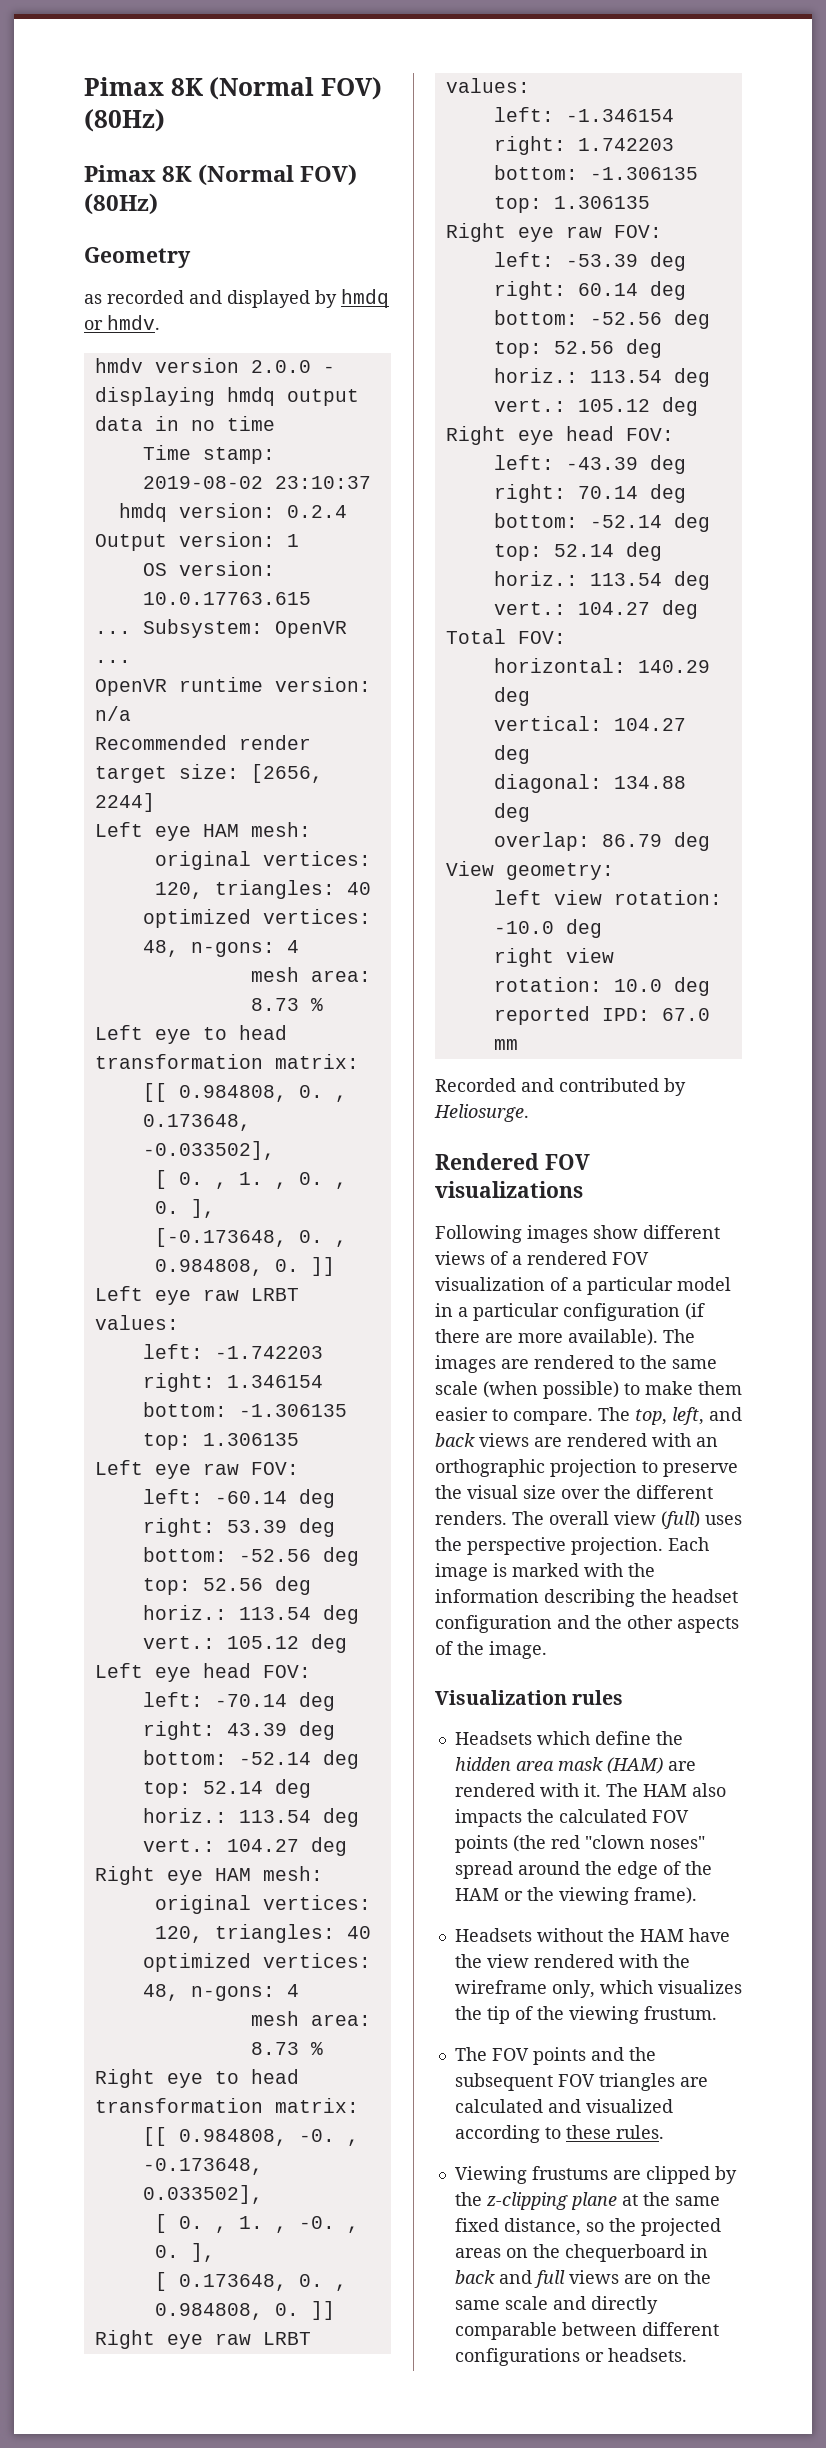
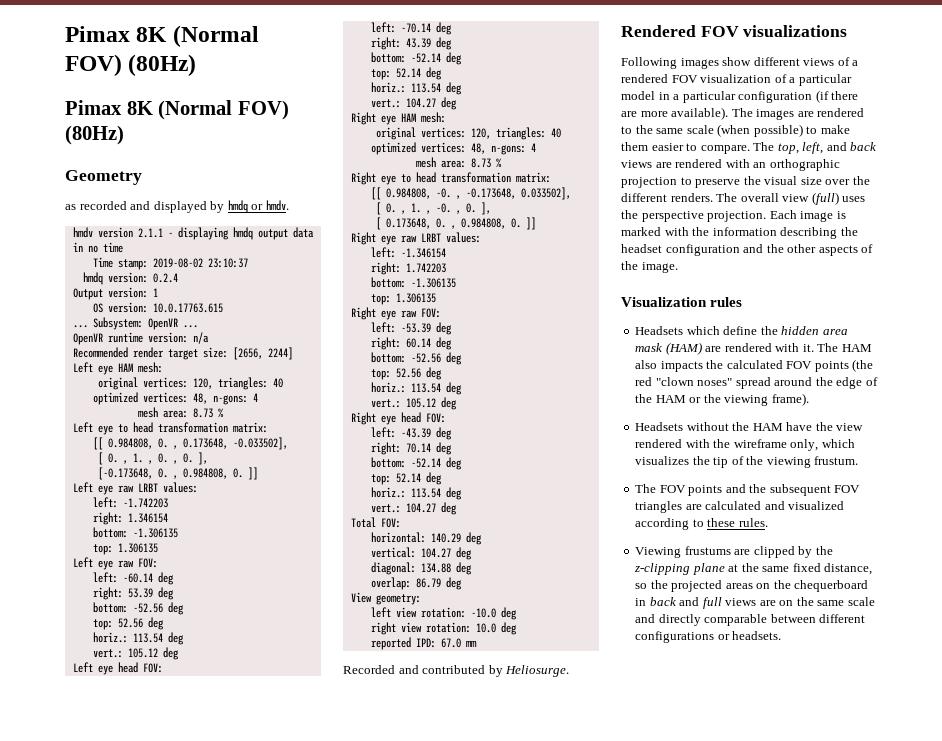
- hmdv version 2.0.0 - displaying hmdq output data in no time
+ hmdv version 2.1.1 - displaying hmdq output data in no time

